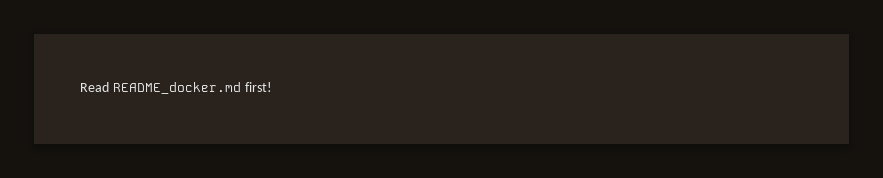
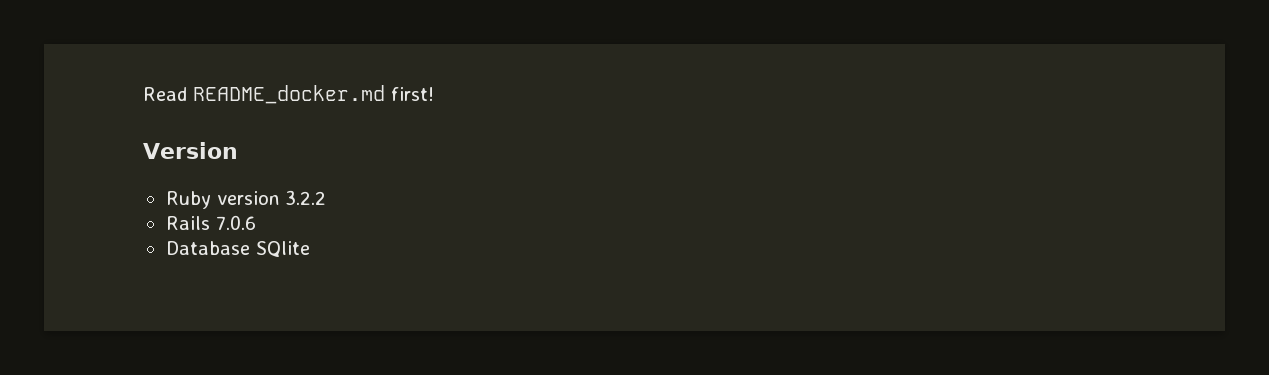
+ Version
+ Ruby version 3.2.2
+ Rails 7.0.6
+ Database SQlite

